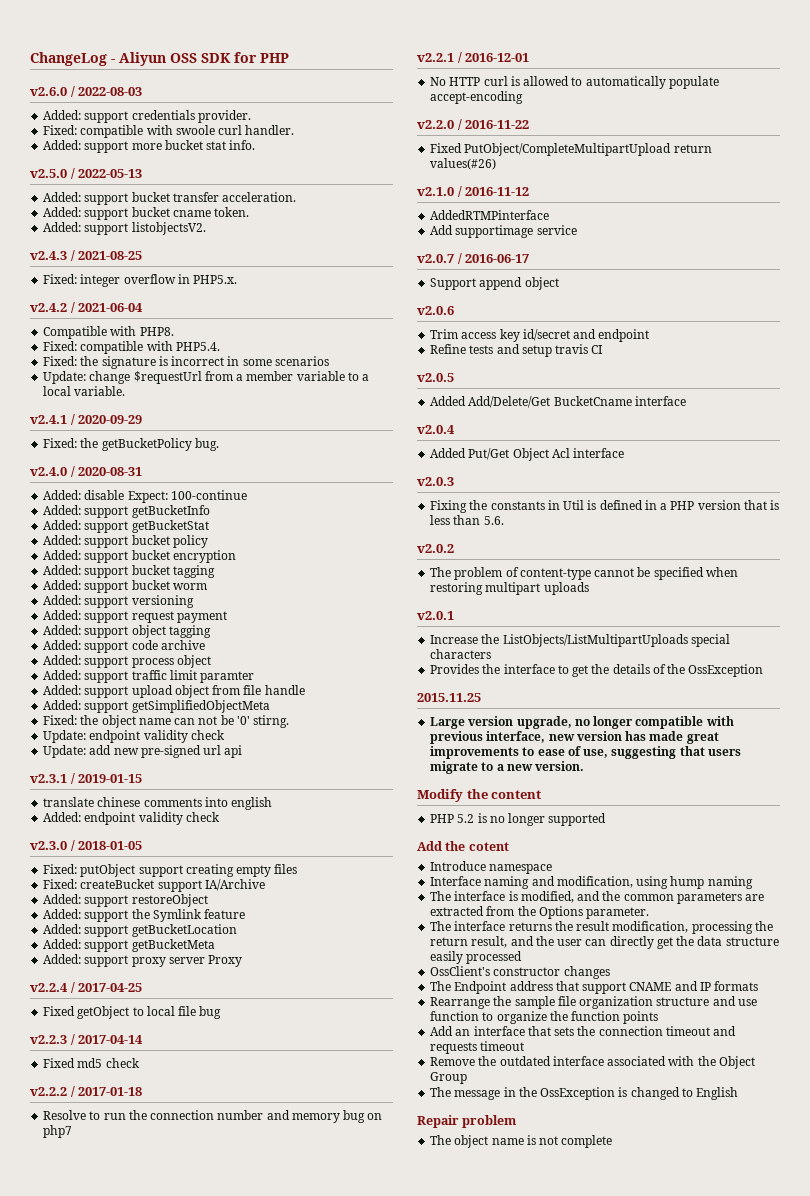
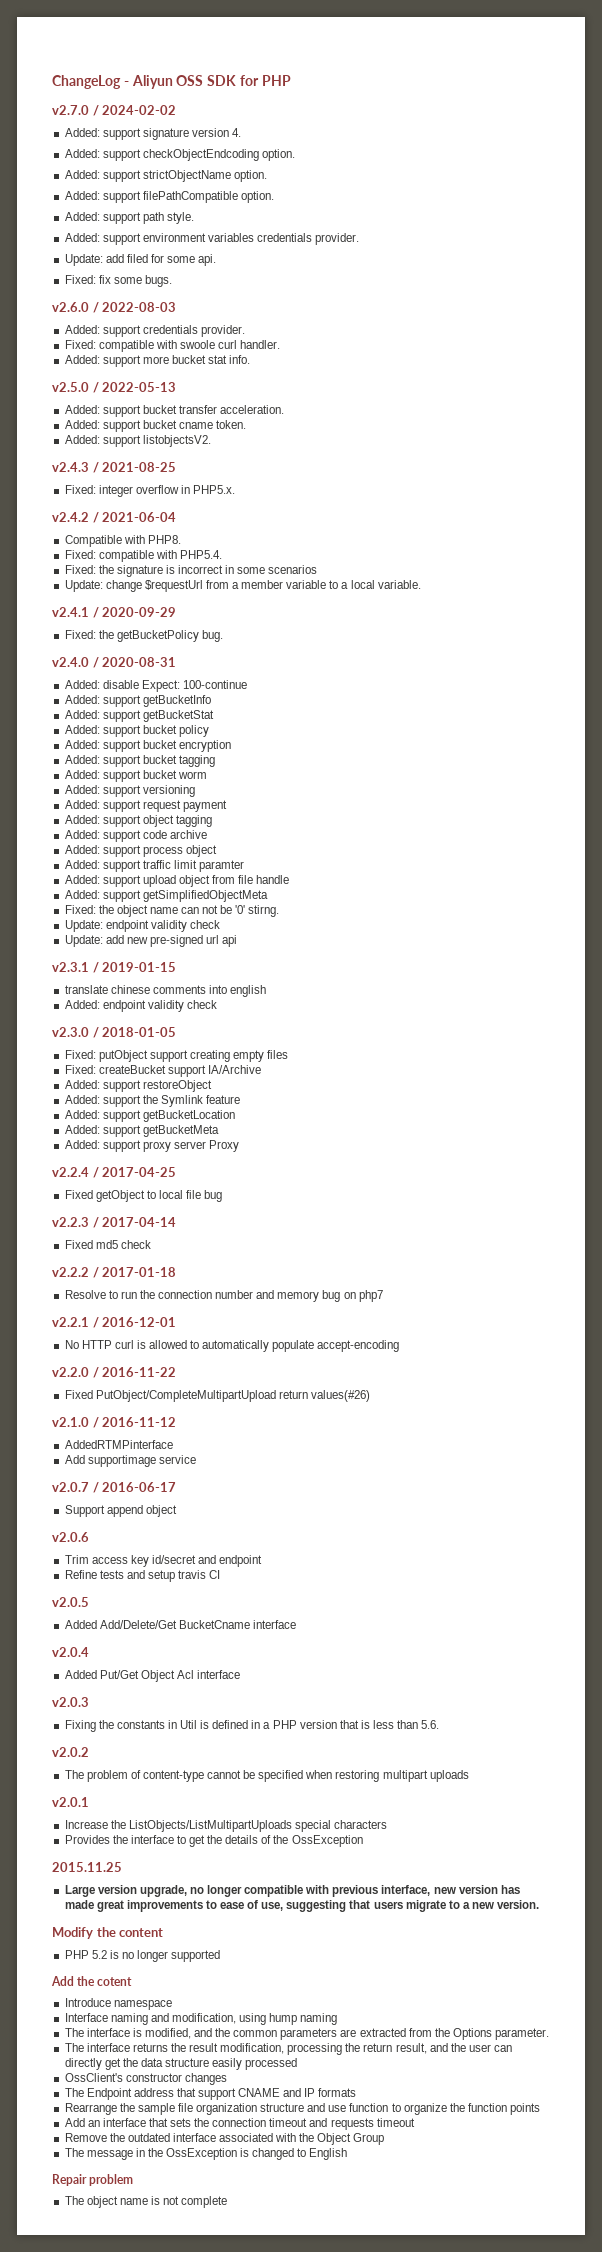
+ v2.7.0 / 2024-02-02
+ Added: support signature version 4.
+ Added: support checkObjectEndcoding option.
+ Added: support strictObjectName option.
+ Added: support filePathCompatible option.
+ Added: support path style.
+ Added: support environment variables credentials provider.
+ Update: add filed for some api.
+ Fixed: fix some bugs.

